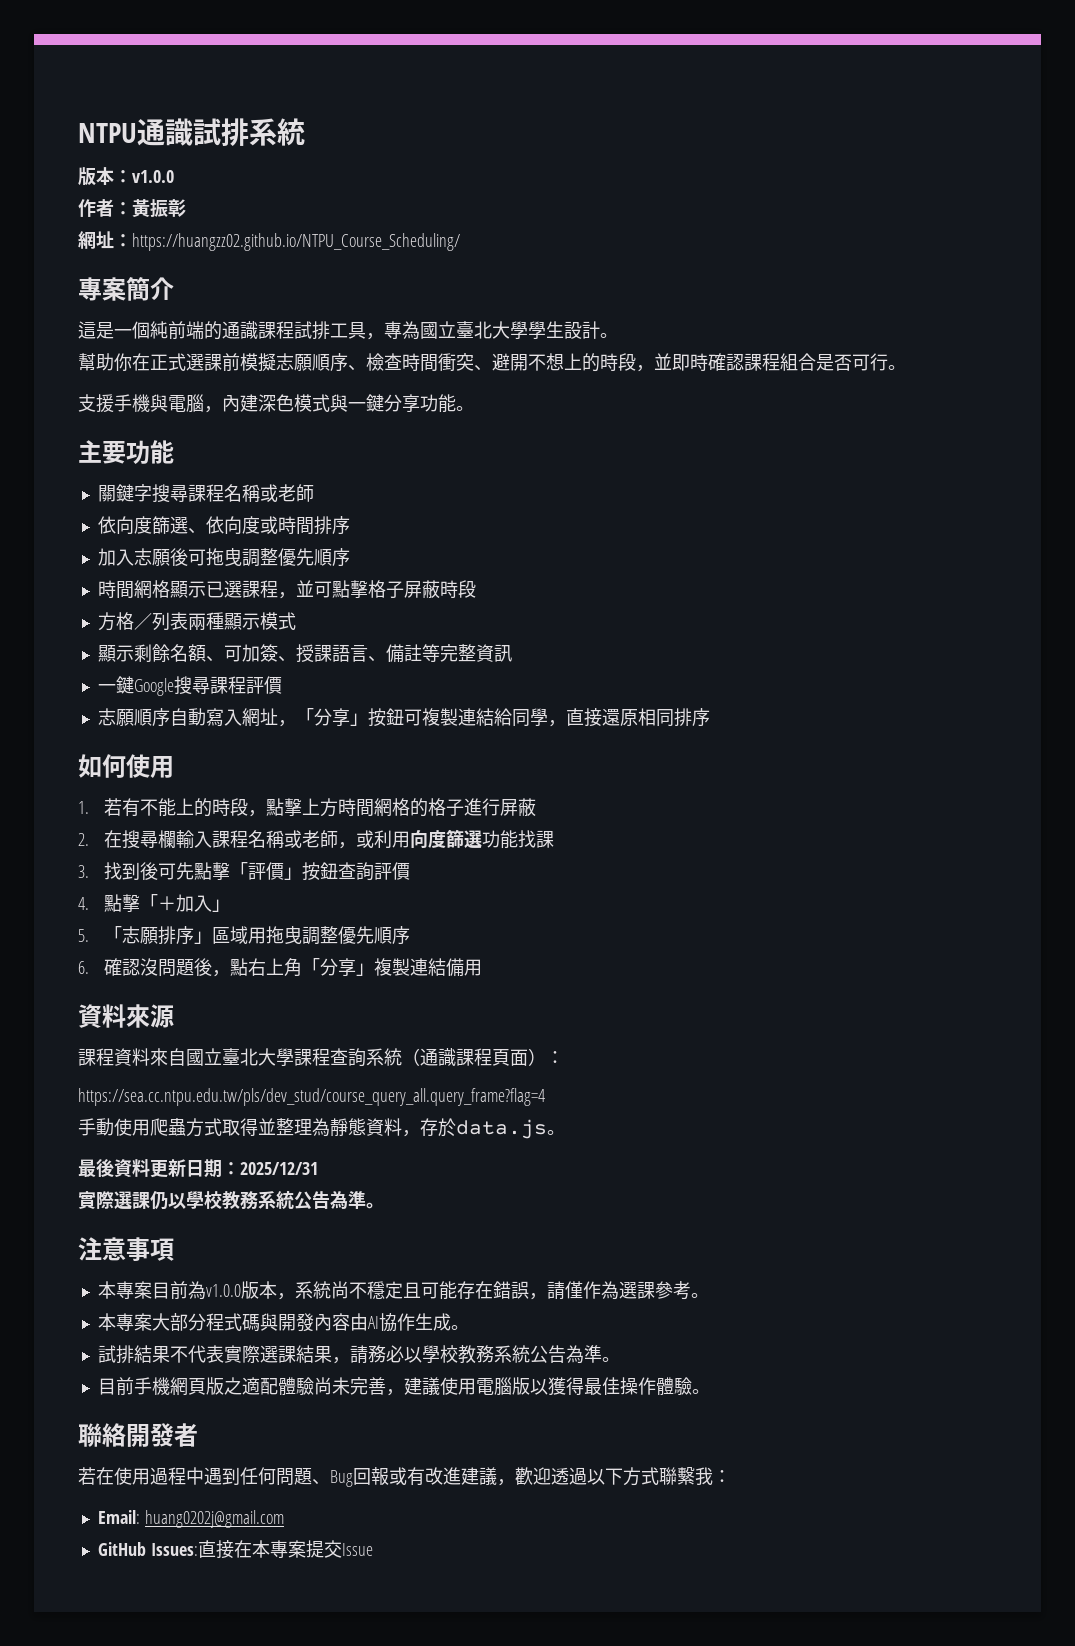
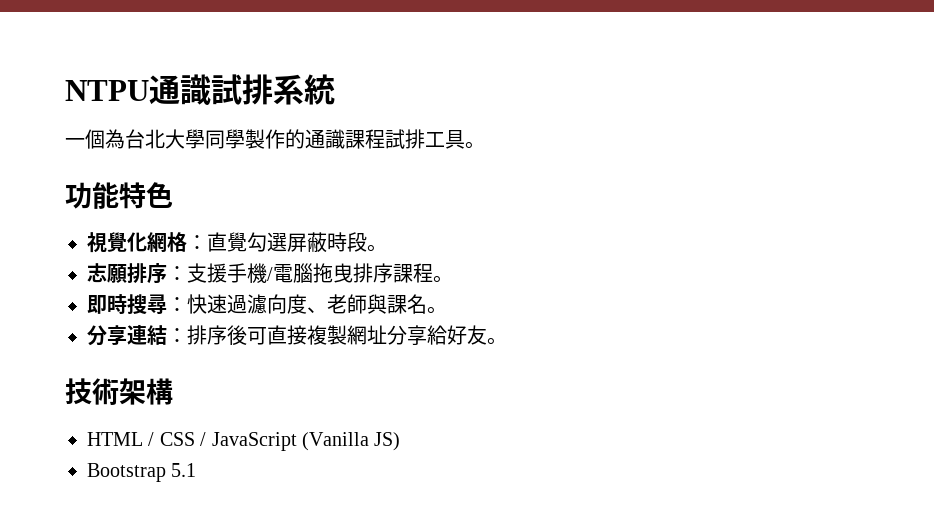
- 版本：v1.0.0
- 作者：黃振彰
- 網址：https://huangzz02.github.io/NTPU_Course_Scheduling/
- 專案簡介
- 這是一個純前端的通識課程試排工具，專為國立臺北大學學生設計。
- 幫助你在正式選課前模擬志願順序、檢查時間衝突、避開不想上的時段，並即時確認課程組合是否可行。
- 支援手機與電腦，內建深色模式與一鍵分享功能。
- 主要功能
- 關鍵字搜尋課程名稱或老師
- 依向度篩選、依向度或時間排序
- 加入志願後可拖曳調整優先順序
- 時間網格顯示已選課程，並可點擊格子屏蔽時段
- 方格／列表兩種顯示模式
- 顯示剩餘名額、可加簽、授課語言、備註等完整資訊
- 一鍵Google搜尋課程評價
- 志願順序自動寫入網址，「分享」按鈕可複製連結給同學，直接還原相同排序
- 如何使用
- 1.若有不能上的時段，點擊上方時間網格的格子進行屏蔽
- 2.在搜尋欄輸入課程名稱或老師，或利用向度篩選功能找課
- 3.找到後可先點擊「評價」按鈕查詢評價
- 4.點擊「＋加入」
- 5.「志願排序」區域用拖曳調整優先順序
- 6.確認沒問題後，點右上角「分享」複製連結備用
- 資料來源
- 課程資料來自國立臺北大學課程查詢系統（通識課程頁面）：
- https://sea.cc.ntpu.edu.tw/pls/dev_stud/course_query_all.query_frame?flag=4
- 手動使用爬蟲方式取得並整理為靜態資料，存於data.js。
- 最後資料更新日期：2025/12/31
- 實際選課仍以學校教務系統公告為準。
- 注意事項
- 本專案目前為v1.0.0版本，系統尚不穩定且可能存在錯誤，請僅作為選課參考。
- 本專案大部分程式碼與開發內容由AI協作生成。
- 試排結果不代表實際選課結果，請務必以學校教務系統公告為準。
- 目前手機網頁版之適配體驗尚未完善，建議使用電腦版以獲得最佳操作體驗。
- 聯絡開發者
- 若在使用過程中遇到任何問題、Bug回報或有改進建議，歡迎透過以下方式聯繫我：
- Email: huang0202j@gmail.com
- GitHub Issues:直接在本專案提交Issue
+ 一個為台北大學同學製作的通識課程試排工具。
+ 功能特色
+ 視覺化網格：直覺勾選屏蔽時段。
+ 志願排序：支援手機/電腦拖曳排序課程。
+ 即時搜尋：快速過濾向度、老師與課名。
+ 分享連結：排序後可直接複製網址分享給好友。
+ 技術架構
+ HTML / CSS / JavaScript (Vanilla JS)
+ Bootstrap 5.1

